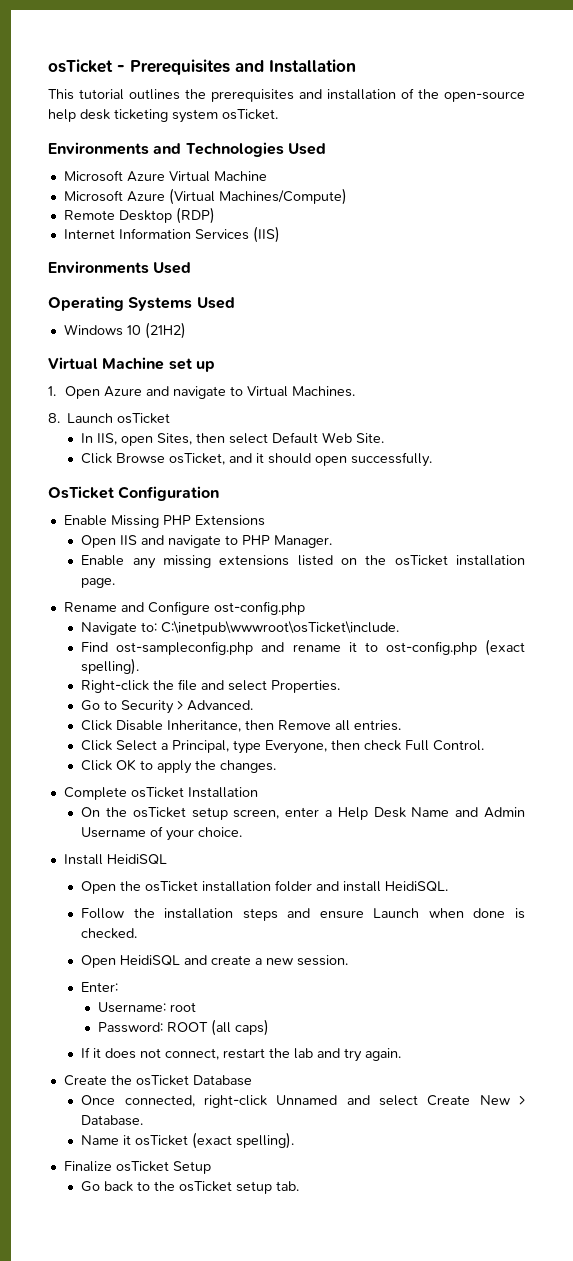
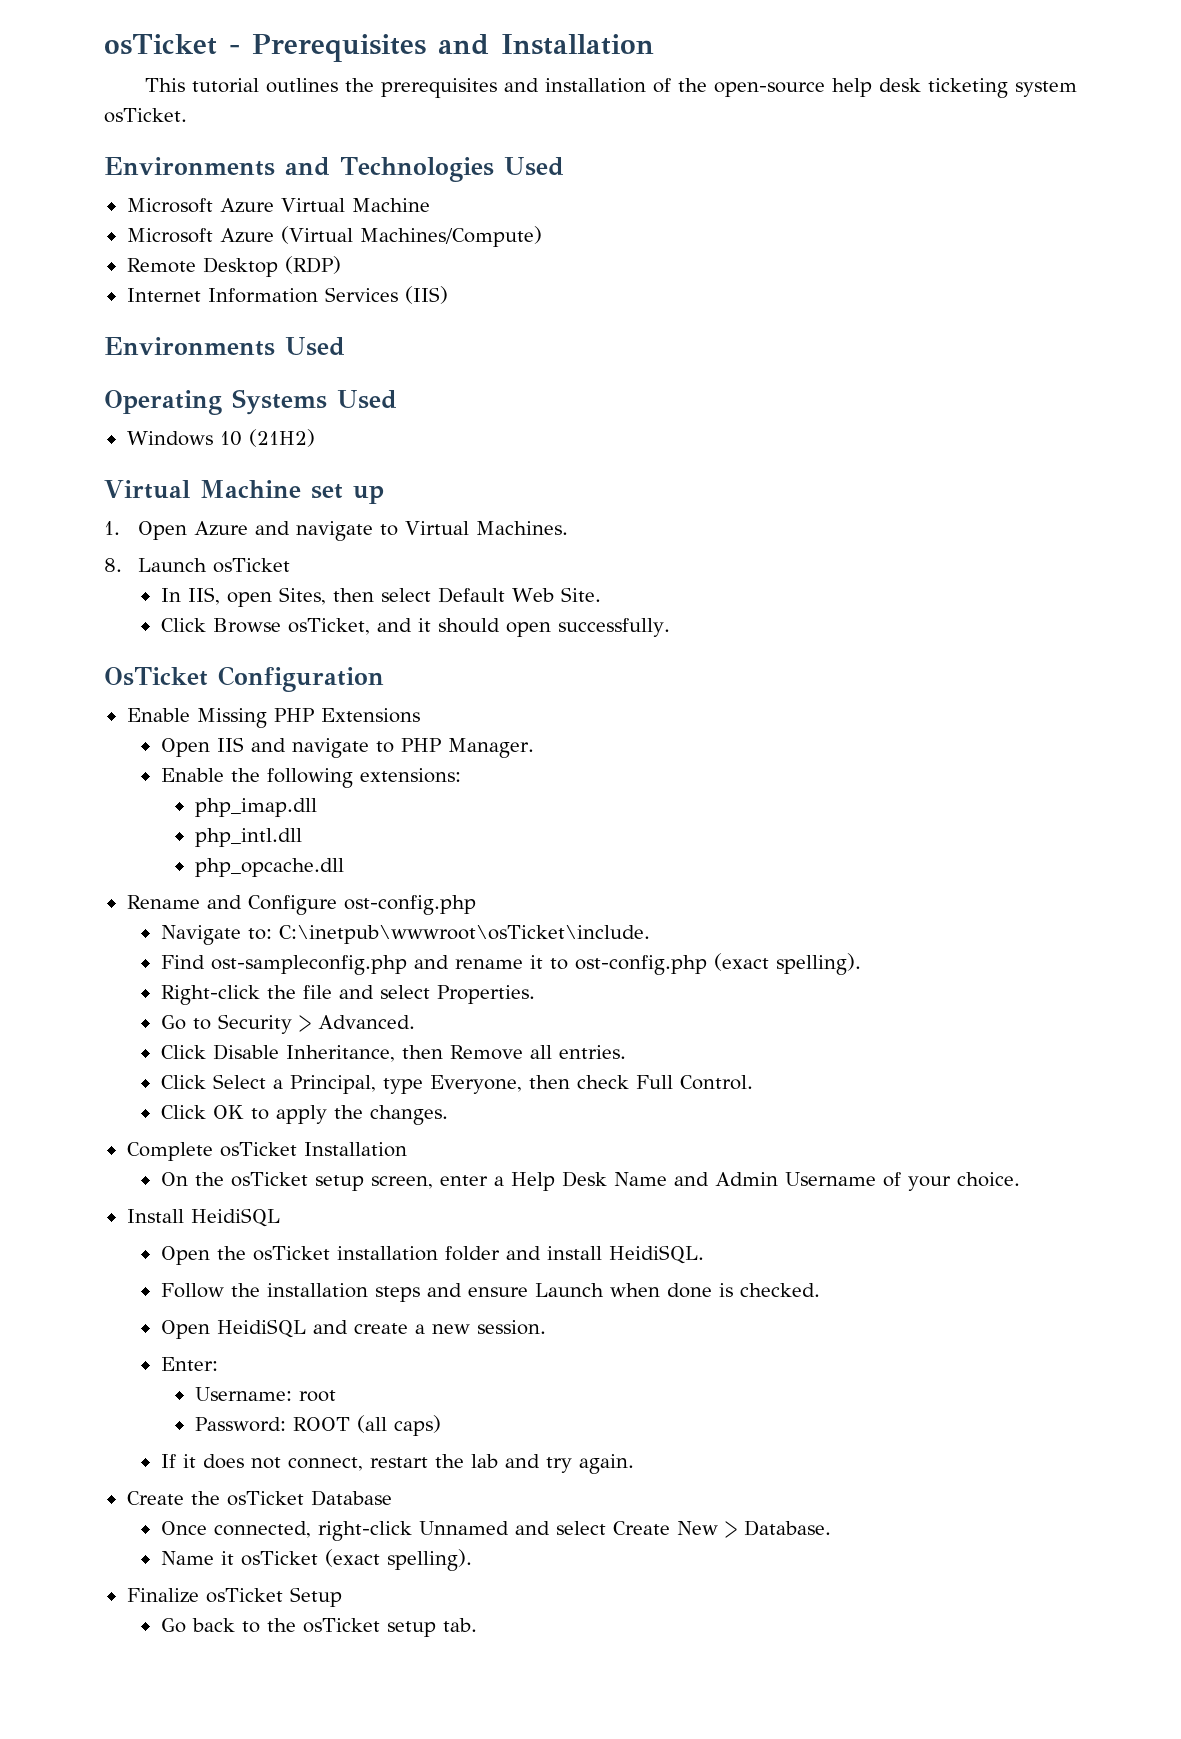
- Enable any missing extensions listed on the osTicket installation page.
+ Enable the following extensions:
+ php_imap.dll
+ php_intl.dll
+ php_opcache.dll

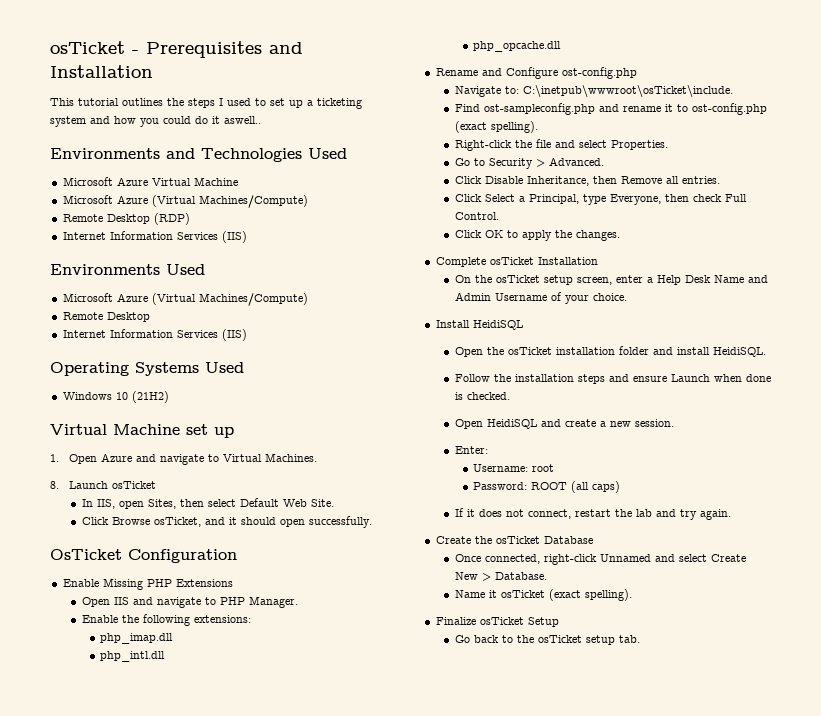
- This tutorial outlines the prerequisites and installation of the open-source help desk ticketing system osTicket.
+ This tutorial outlines the steps I used to set up a ticketing system and how you could do it aswell..
  Environments Used
+ Microsoft Azure (Virtual Machines/Compute)
+ Remote Desktop
+ Internet Information Services (IIS)

